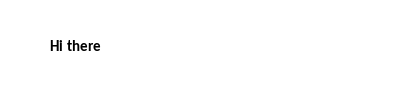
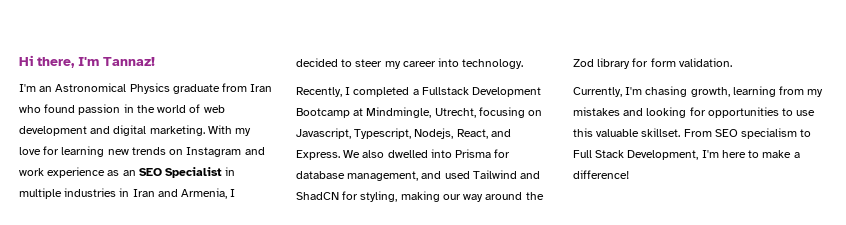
- Hi there
+ Hi there, I'm Tannaz!
+ I'm an Astronomical Physics graduate from Iran who found passion in the world of web development and digital marketing. With my love for learning new trends on Instagram and work experience as an SEO Specialist in multiple industries in Iran and Armenia, I decided to steer my career into technology.
+ Recently, I completed a Fullstack Development Bootcamp at Mindmingle, Utrecht, focusing on Javascript, Typescript, Nodejs, React, and Express. We also dwelled into Prisma for database management, and used Tailwind and ShadCN for styling, making our way around the Zod library for form validation.
+ Currently, I'm chasing growth, learning from my mistakes and looking for opportunities to use this valuable skillset. From SEO specialism to Full Stack Development, I'm here to make a difference!

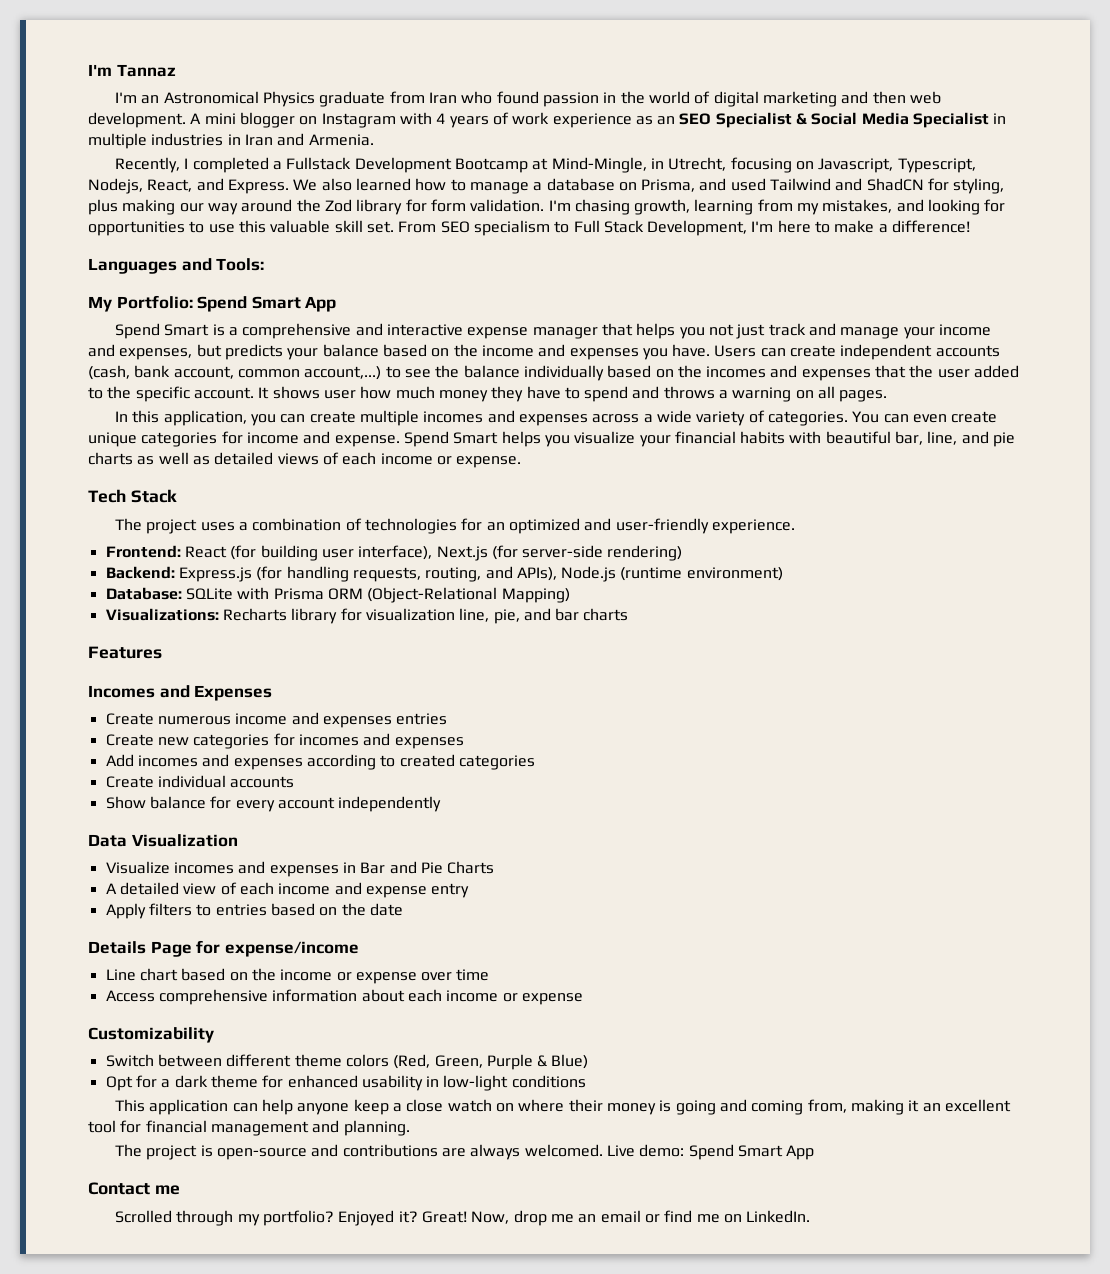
- Hi there, I'm Tannaz!
+ I'm Tannaz
- I'm an Astronomical Physics graduate from Iran who found passion in the world of web development and digital marketing. With my love for learning new trends on Instagram and work experience as an SEO Specialist in multiple industries in Iran and Armenia, I decided to steer my career into technology.
+ I'm an Astronomical Physics graduate from Iran who found passion in the world of digital marketing and then web development. A mini blogger on Instagram with 4 years of work experience as an SEO Specialist & Social Media Specialist in multiple industries in Iran and Armenia.
- Recently, I completed a Fullstack Development Bootcamp at Mindmingle, Utrecht, focusing on Javascript, Typescript, Nodejs, React, and Express.
+ Recently, I completed a Fullstack Development Bootcamp at Mind-Mingle, in Utrecht, focusing on Javascript, Typescript, Nodejs, React, and Express.
- We also dwelled into Prisma for database management, and used Tailwind and ShadCN for styling, making our way around the Zod library for form validation.
- Currently, I'm chasing growth, learning from my mistakes and looking for opportunities to use this valuable skillset.
+ We also learned how to manage a database on Prisma, and used Tailwind and ShadCN for styling, plus making our way around the Zod library for form validation. I'm chasing growth, learning from my mistakes, and looking for opportunities to use this valuable skill set.
+ Languages and Tools:
+ My Portfolio: Spend Smart App
+ Spend Smart is a comprehensive and interactive expense manager that helps you not just track and manage your income and expenses, but predicts your balance based on the income and expenses you have. Users can create independent accounts (cash, bank account, common account,...) to see the balance individually based on the incomes and expenses that the user added to the specific account. It shows user how much money they have to spend and throws a warning on all pages.
+ In this application, you can create multiple incomes and expenses across a wide variety of categories. You can even create unique categories for income and expense. Spend Smart helps you visualize your financial habits with beautiful bar, line, and pie charts as well as detailed views of each income or expense.
+ Tech Stack
+ The project uses a combination of technologies for an optimized and user-friendly experience.
+ Frontend: React (for building user interface), Next.js (for server-side rendering)
+ Backend: Express.js (for handling requests, routing, and APIs), Node.js (runtime environment)
+ Database: SQLite with Prisma ORM (Object-Relational Mapping)
+ Visualizations: Recharts library for visualization line, pie, and bar charts
+ Features
+ Incomes and Expenses
+ Create numerous income and expenses entries
+ Create new categories for incomes and expenses
+ Add incomes and expenses according to created categories
+ Create individual accounts
+ Show balance for every account independently
+ Data Visualization
+ Visualize incomes and expenses in Bar and Pie Charts
+ A detailed view of each income and expense entry
+ Apply filters to entries based on the date
+ Details Page for expense/income
+ Line chart based on the income or expense over time
+ Access comprehensive information about each income or expense
+ Customizability
+ Switch between different theme colors (Red, Green, Purple & Blue)
+ Opt for a dark theme for enhanced usability in low-light conditions
+ This application can help anyone keep a close watch on where their money is going and coming from, making it an excellent tool for financial management and planning.
+ The project is open-source and contributions are always welcomed. Live demo: Spend Smart App
+ Contact me
+ Scrolled through my portfolio? Enjoyed it? Great! Now, drop me an email or find me on LinkedIn.

